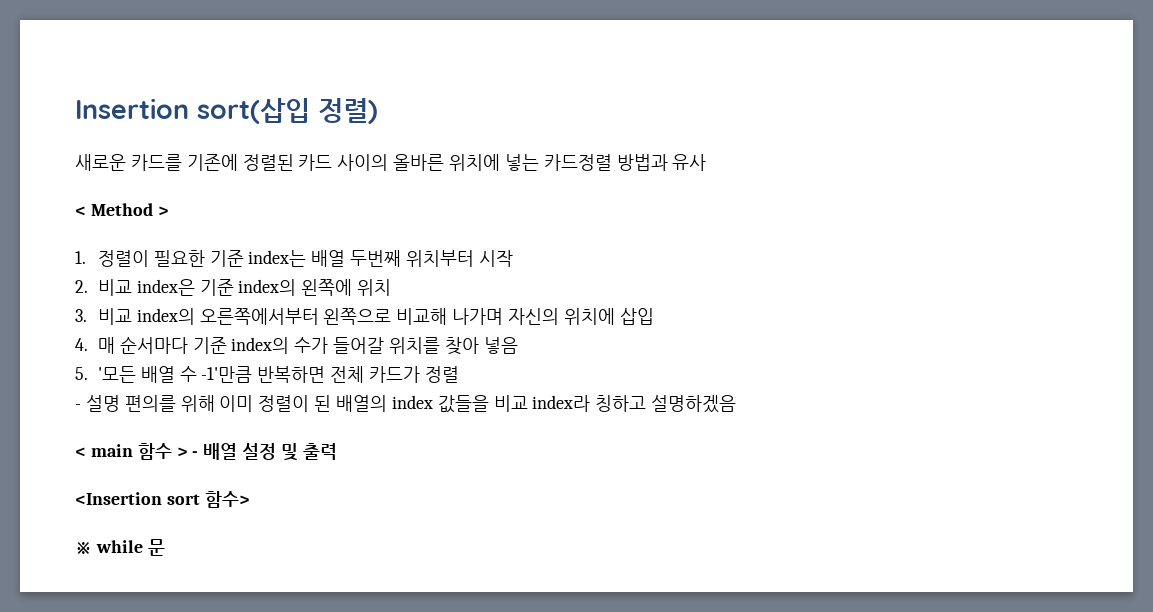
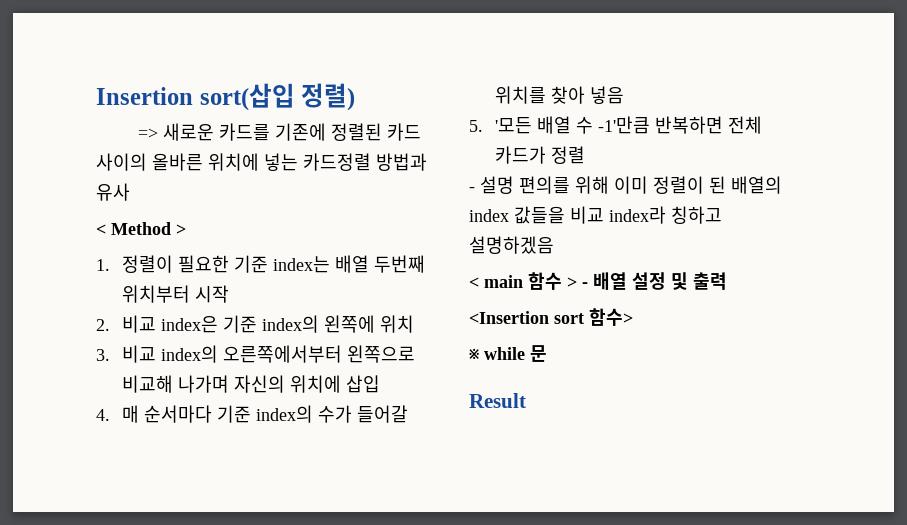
- 새로운 카드를 기존에 정렬된 카드 사이의 올바른 위치에 넣는 카드정렬 방법과 유사
+ => 새로운 카드를 기존에 정렬된 카드 사이의 올바른 위치에 넣는 카드정렬 방법과 유사
+ Result

